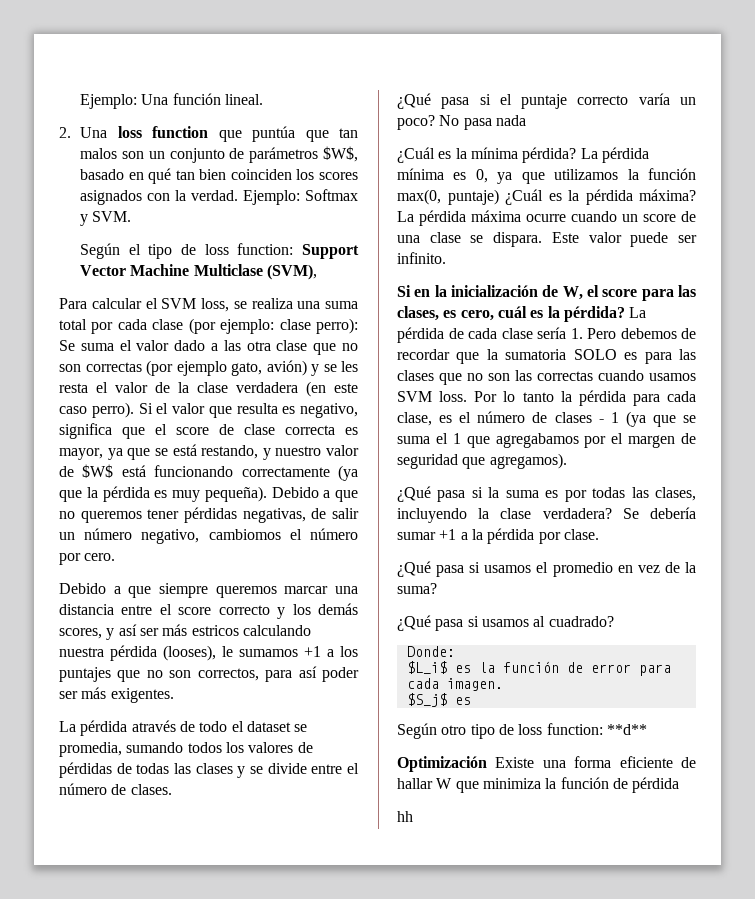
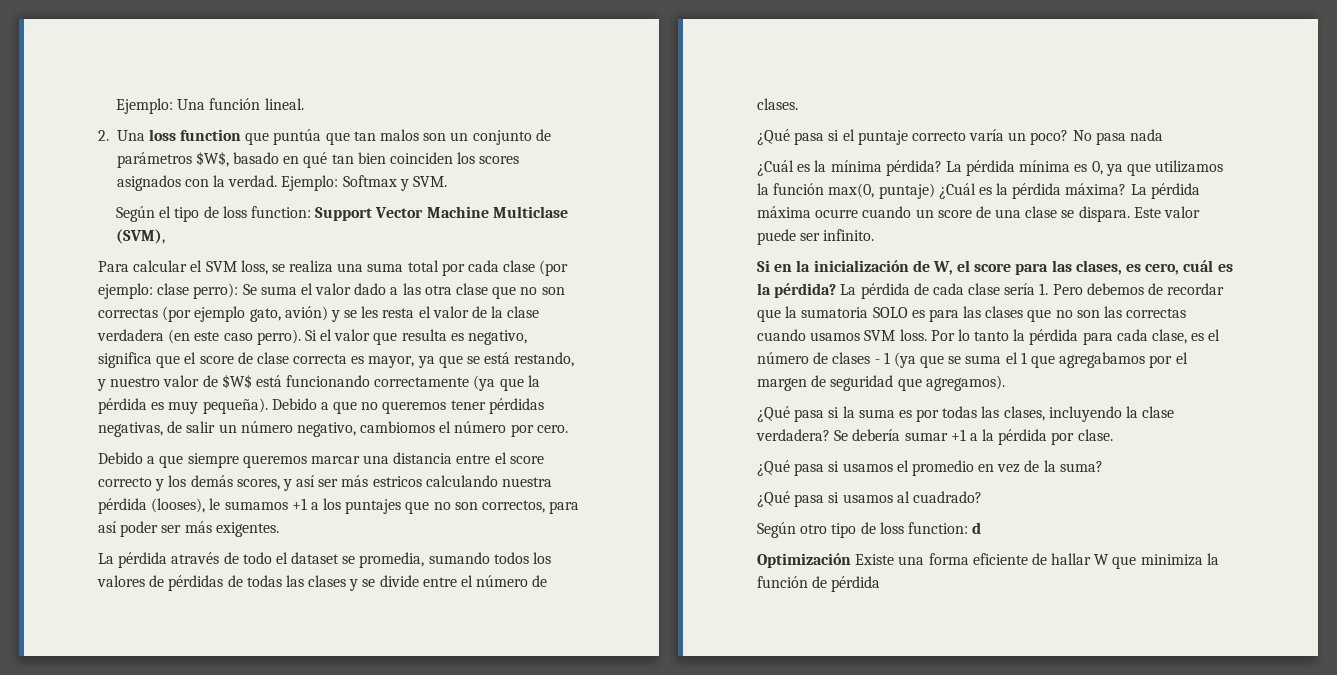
- Donde:
- $L_i$ es la función de error para cada imagen.
- $S_j$ es
- Según otro tipo de loss function: **d**
+ Según otro tipo de loss function: d
- hh

